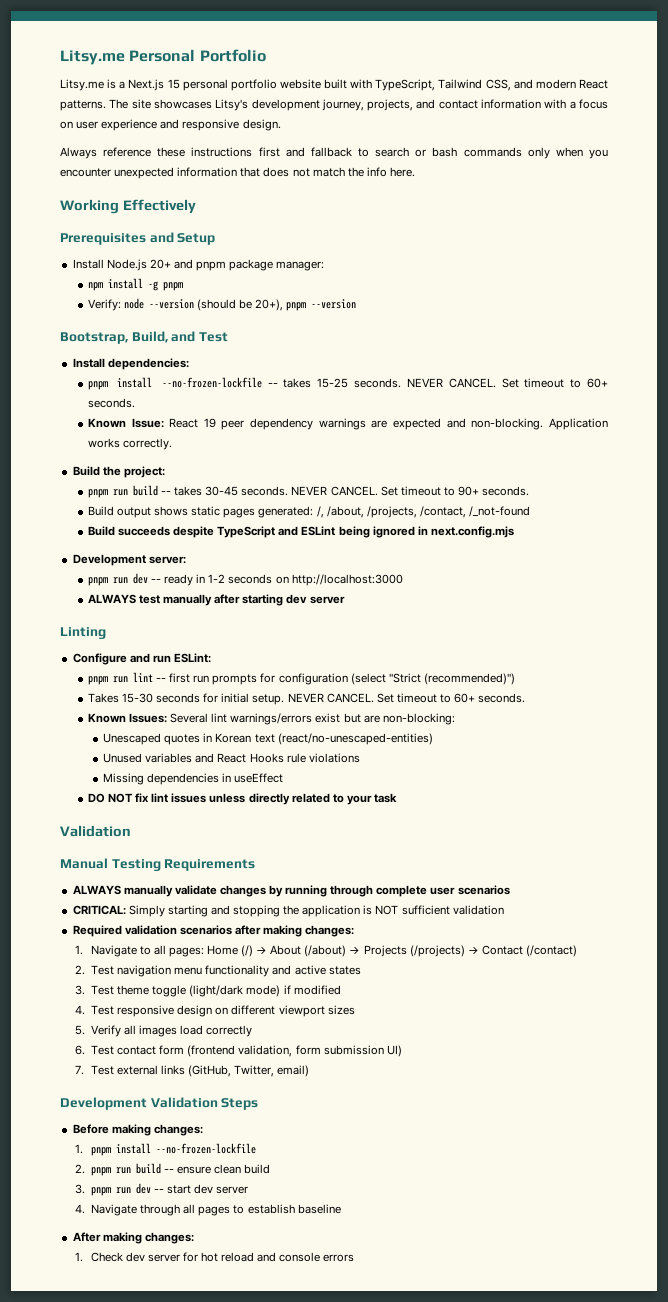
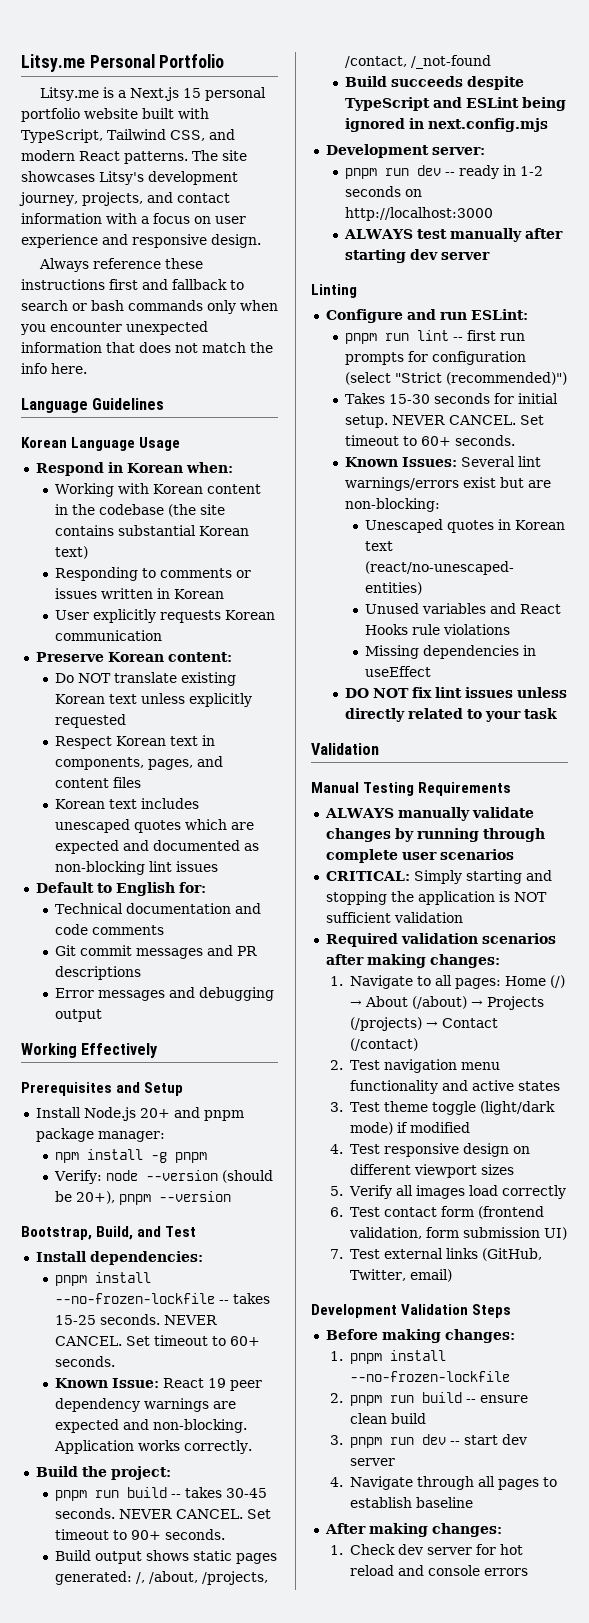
+ Language Guidelines
+ Korean Language Usage
+ Respond in Korean when:
+ Working with Korean content in the codebase (the site contains substantial Korean text)
+ Responding to comments or issues written in Korean
+ User explicitly requests Korean communication
+ Preserve Korean content:
+ Do NOT translate existing Korean text unless explicitly requested
+ Respect Korean text in components, pages, and content files
+ Korean text includes unescaped quotes which are expected and documented as non-blocking lint issues
+ Default to English for:
+ Technical documentation and code comments
+ Git commit messages and PR descriptions
+ Error messages and debugging output

